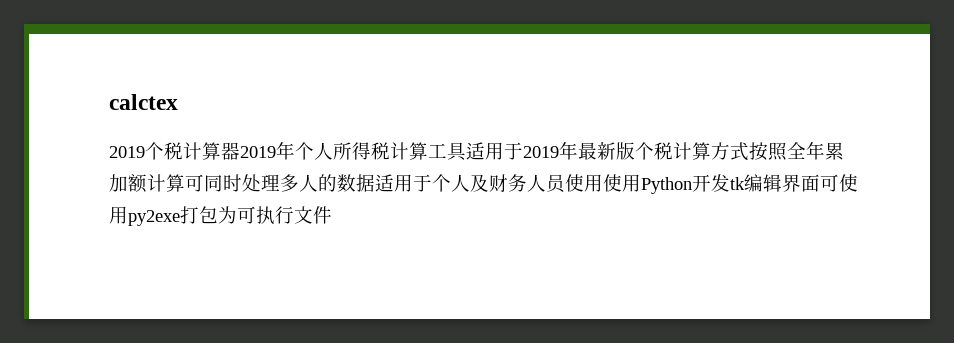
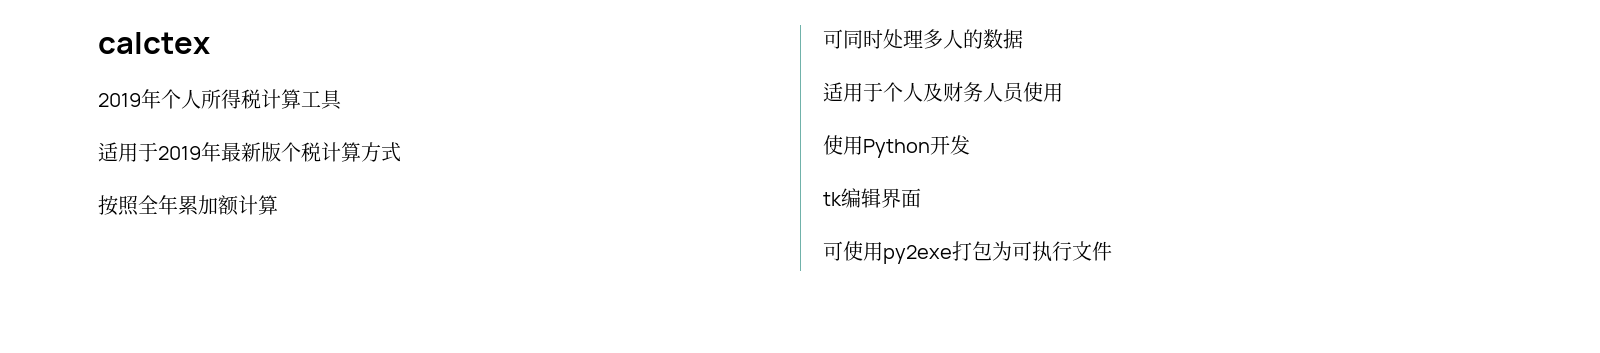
- 2019个税计算器2019年个人所得税计算工具适用于2019年最新版个税计算方式按照全年累加额计算可同时处理多人的数据适用于个人及财务人员使用使用Python开发tk编辑界面可使用py2exe打包为可执行文件
+ 2019年个人所得税计算工具
+ 适用于2019年最新版个税计算方式
+ 按照全年累加额计算
+ 可同时处理多人的数据
+ 适用于个人及财务人员使用
+ 使用Python开发
+ tk编辑界面
+ 可使用py2exe打包为可执行文件

